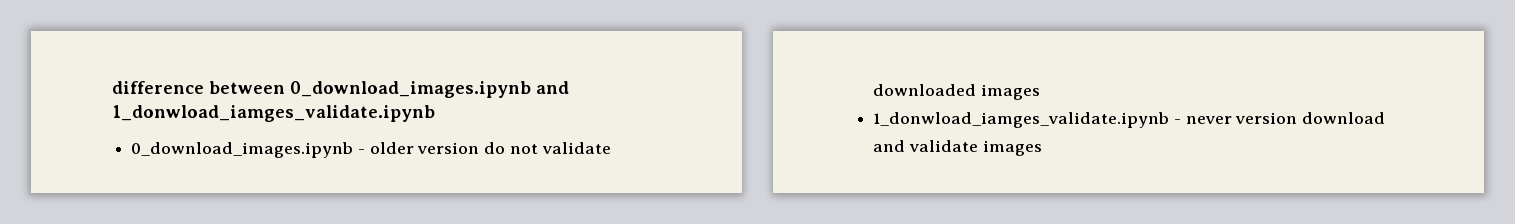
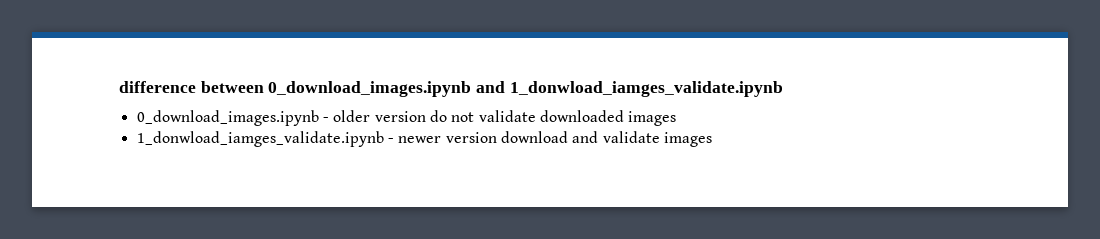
- 1_donwload_iamges_validate.ipynb - never version download and validate images
+ 1_donwload_iamges_validate.ipynb - newer version download and validate images

